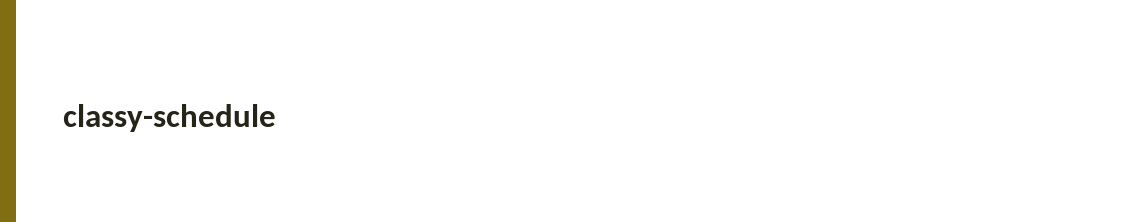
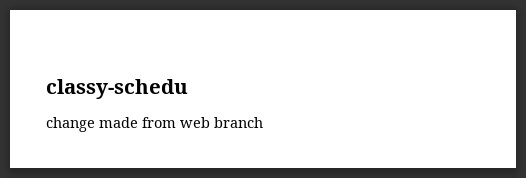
- classy-schedule
+ classy-schedu
+ change made from web branch

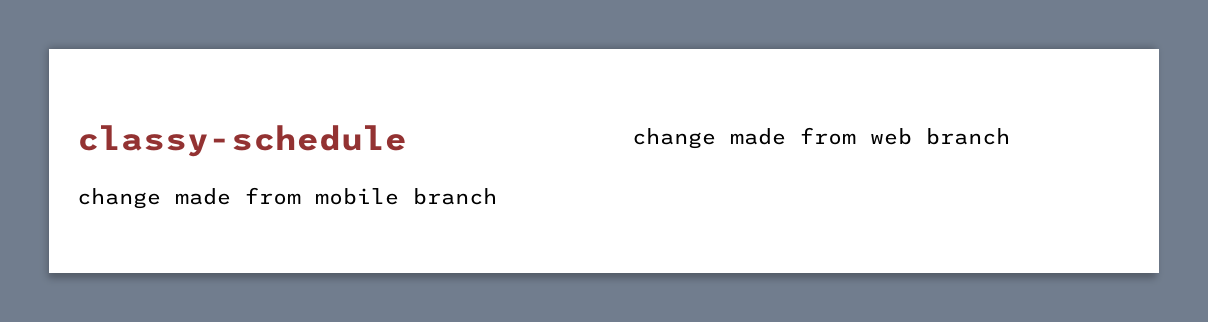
- classy-schedu
- change made from web branch
+ classy-schedule
+ change made from mobile branch change made from web branch

